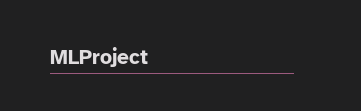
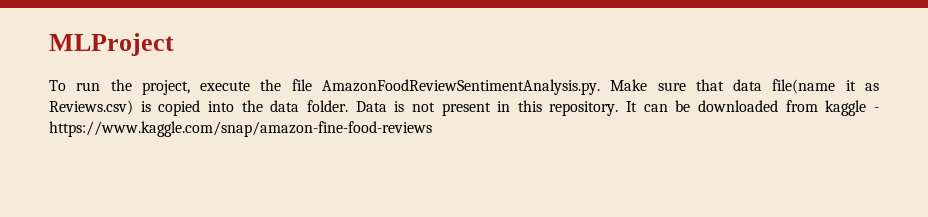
+ To run the project, execute the file AmazonFoodReviewSentimentAnalysis.py. Make sure that data file(name it as Reviews.csv) is copied into the data folder. Data is not present in this repository. It can be downloaded from kaggle - https://www.kaggle.com/snap/amazon-fine-food-reviews

